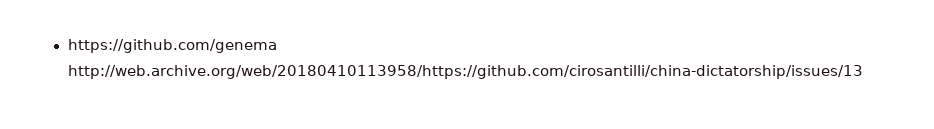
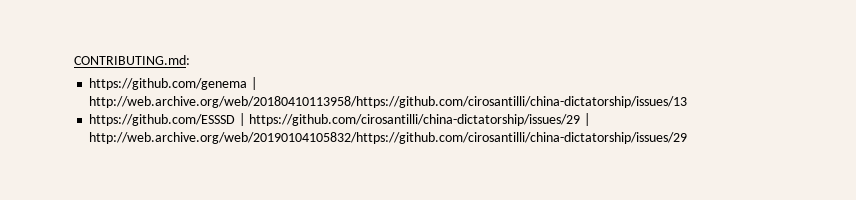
- https://github.com/genema http://web.archive.org/web/20180410113958/https://github.com/cirosantilli/china-dictatorship/issues/13
+ CONTRIBUTING.md:
+ https://github.com/genema | http://web.archive.org/web/20180410113958/https://github.com/cirosantilli/china-dictatorship/issues/13
+ https://github.com/ESSSD | https://github.com/cirosantilli/china-dictatorship/issues/29 | http://web.archive.org/web/20190104105832/https://github.com/cirosantilli/china-dictatorship/issues/29

